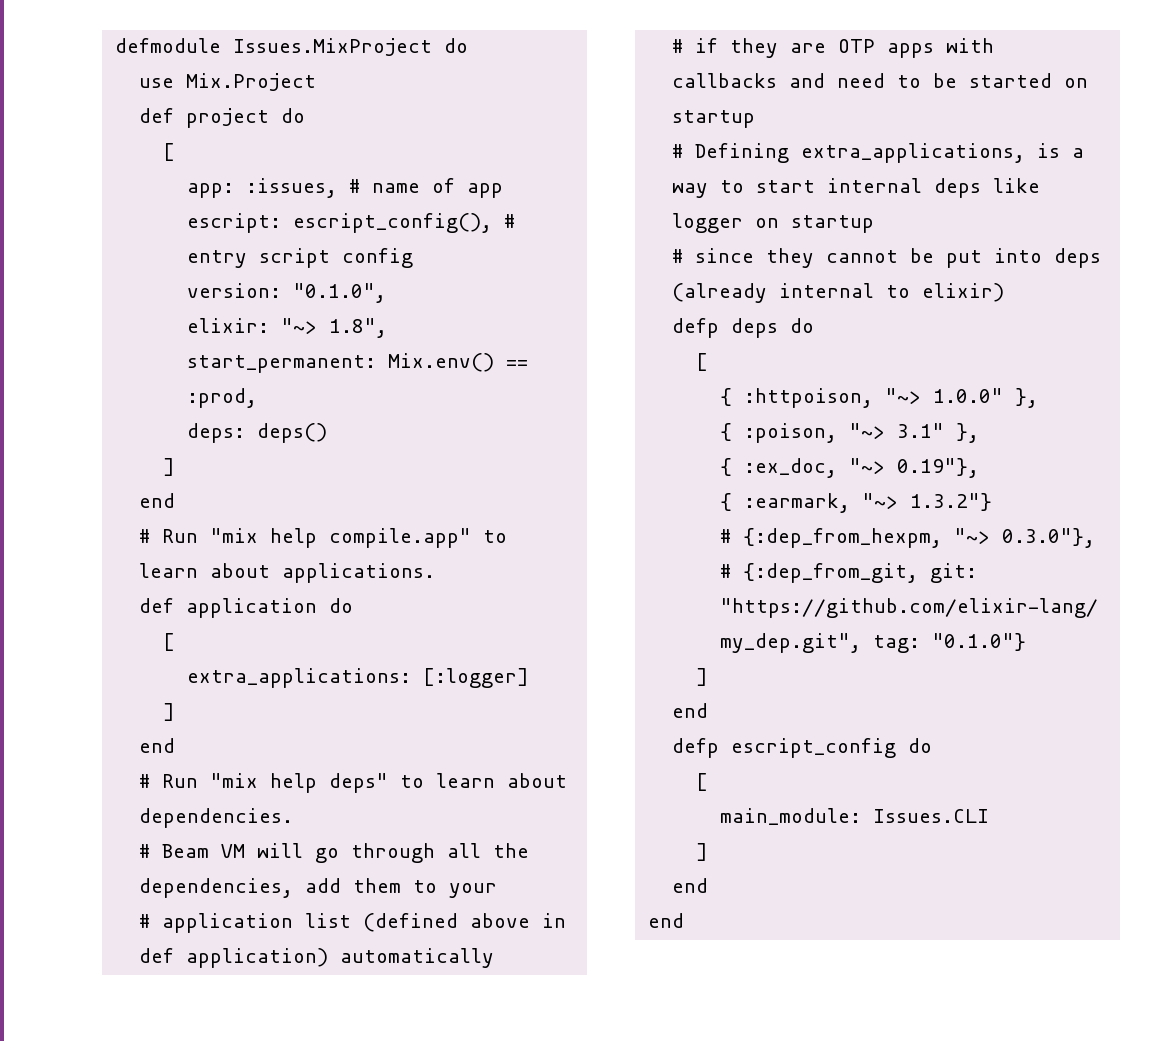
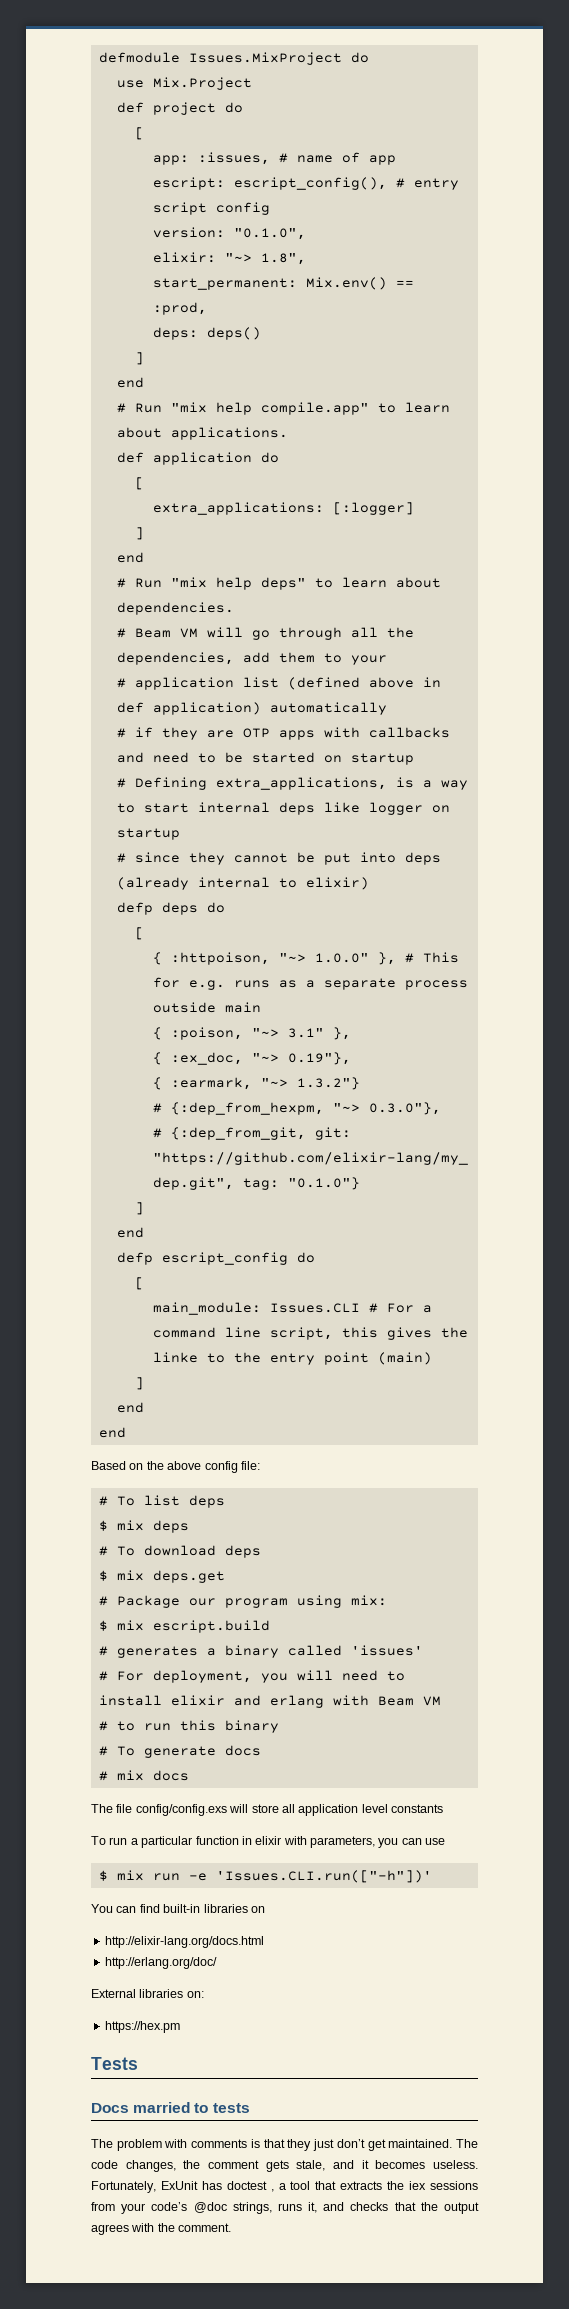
- { :httpoison, "~> 1.0.0" },
+ { :httpoison, "~> 1.0.0" }, # This for e.g. runs as a separate process outside main
- main_module: Issues.CLI
+ main_module: Issues.CLI # For a command line script, this gives the linke to the entry point (main)
  ]
  end
  end
+ Based on the above config file:
+ # To list deps
+ $ mix deps
+ # To download deps
+ $ mix deps.get
+ # Package our program using mix:
+ $ mix escript.build
+ # generates a binary called 'issues'
+ # For deployment, you will need to install elixir and erlang with Beam VM
+ # to run this binary
+ # To generate docs
+ # mix docs
+ The file config/config.exs will store all application level constants
+ To run a particular function in elixir with parameters, you can use
+ $ mix run -e 'Issues.CLI.run(["-h"])'
+ You can find built-in libraries on
+ http://elixir-lang.org/docs.html
+ http://erlang.org/doc/
+ External libraries on:
+ https://hex.pm
+ Tests
+ Docs married to tests
+ The problem with comments is that they just don’t get maintained. The code changes, the comment gets stale, and it becomes useless. Fortunately, ExUnit has doctest , a tool that extracts the iex sessions from your code’s @doc strings, runs it, and checks that the output agrees with the comment.

